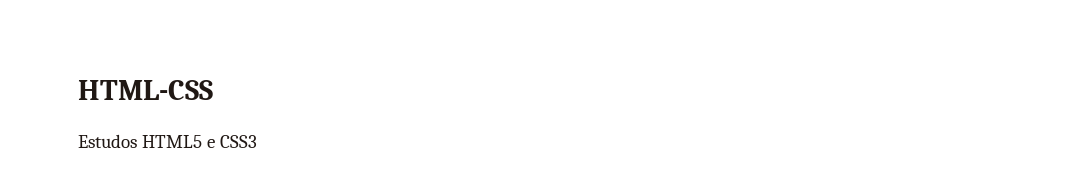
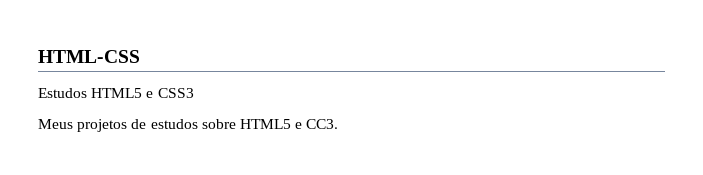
+ Meus projetos de estudos sobre HTML5 e CC3.

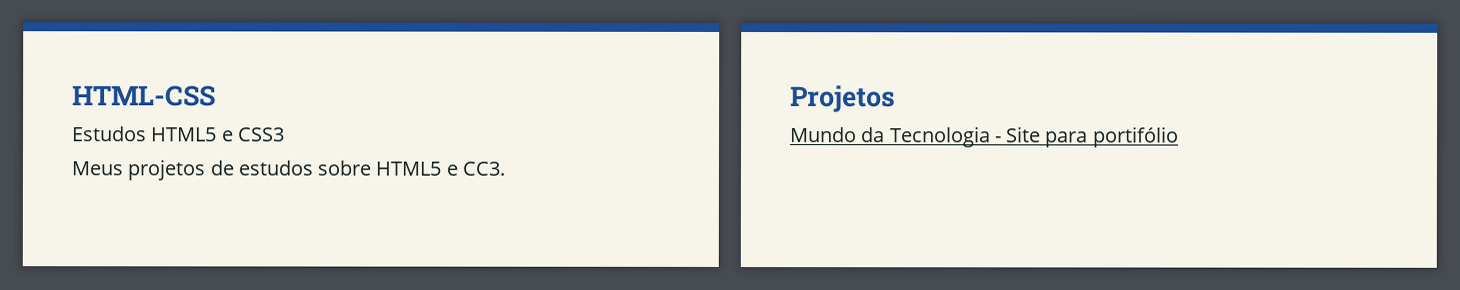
+ Projetos
+ Mundo da Tecnologia - Site para portifólio

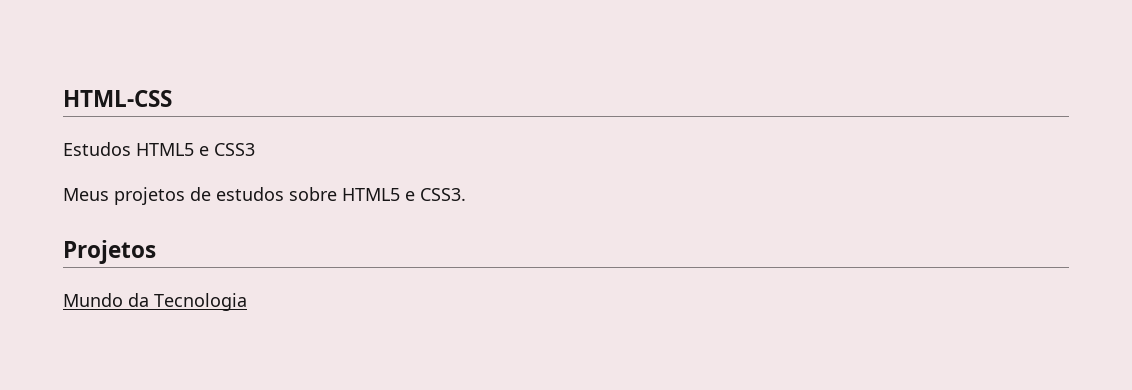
- Meus projetos de estudos sobre HTML5 e CC3.
+ Meus projetos de estudos sobre HTML5 e CSS3.
- Mundo da Tecnologia - Site para portifólio
+ Mundo da Tecnologia

